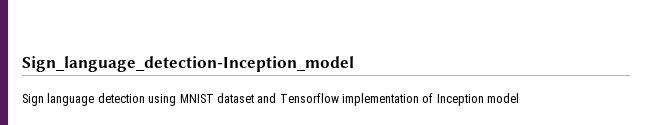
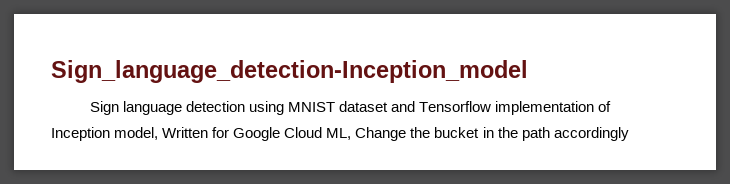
- Sign language detection using MNIST dataset and Tensorflow implementation of Inception model
+ Sign language detection using MNIST dataset and Tensorflow implementation of Inception model, Written for Google Cloud ML, Change the bucket in the path accordingly

